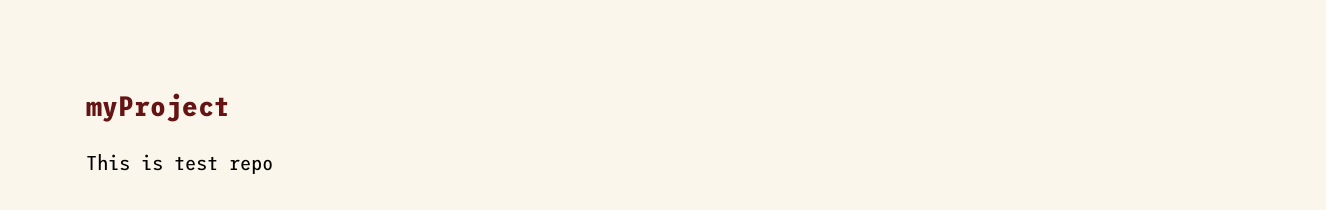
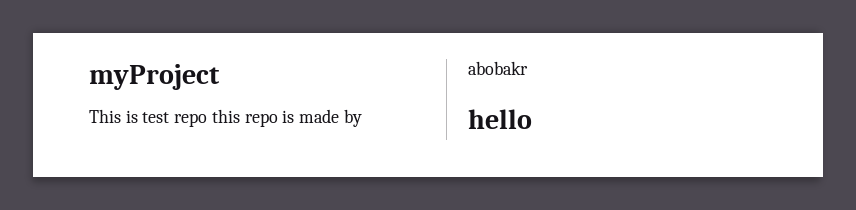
- This is test repo
+ This is test repo this repo is made by abobakr
+ hello

